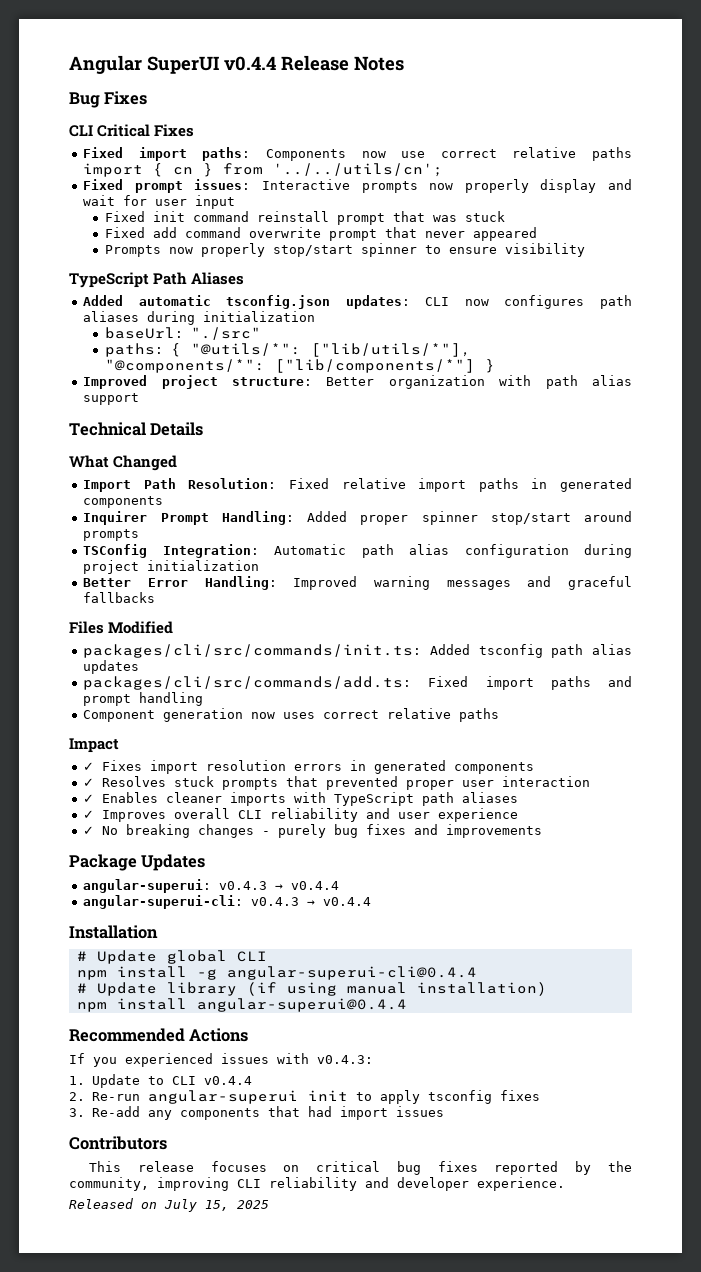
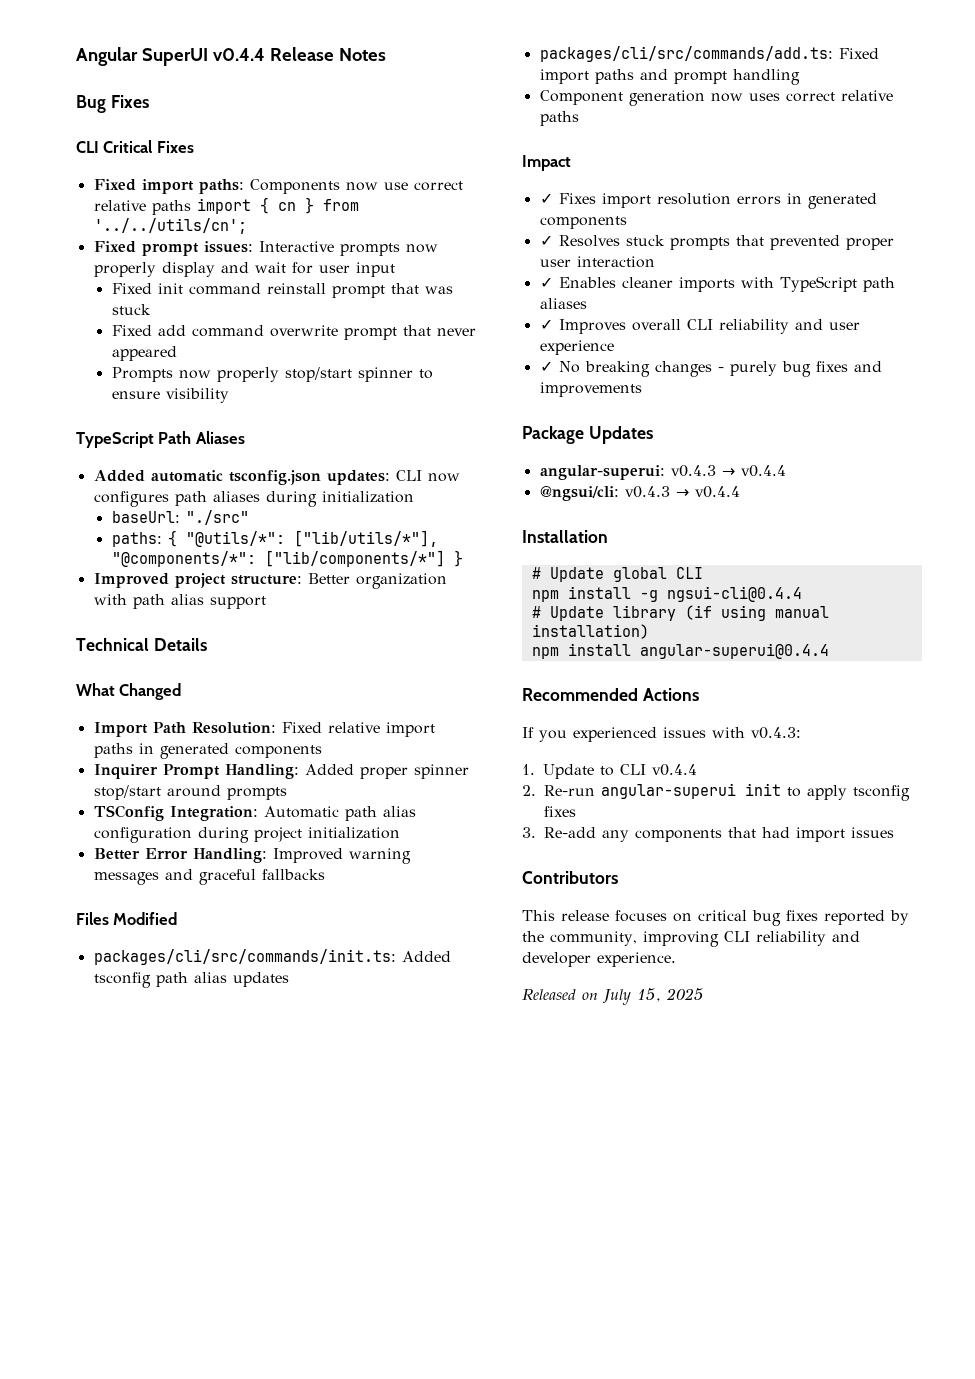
- angular-superui-cli: v0.4.3 → v0.4.4
+ @ngsui/cli: v0.4.3 → v0.4.4
- npm install -g angular-superui-cli@0.4.4
+ npm install -g ngsui-cli@0.4.4

